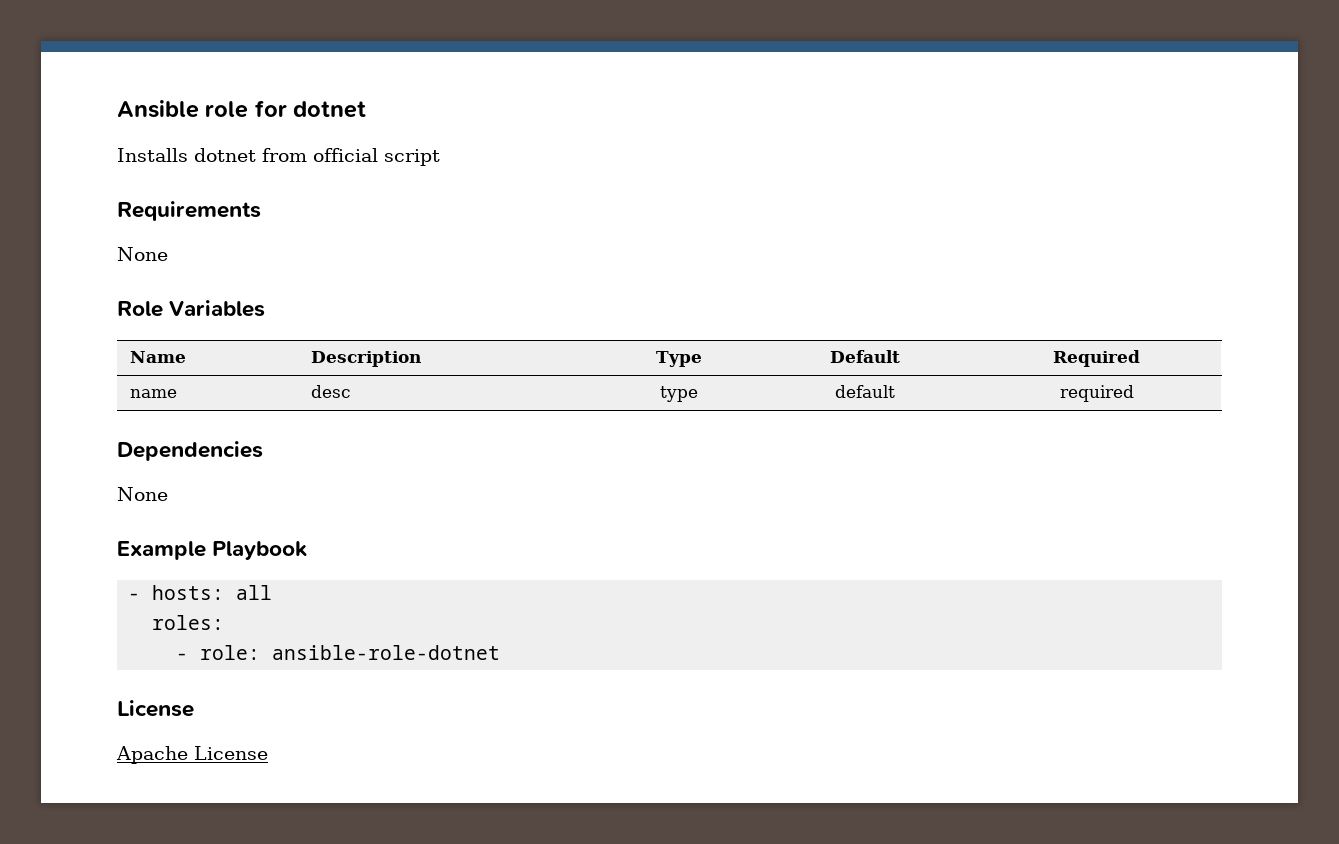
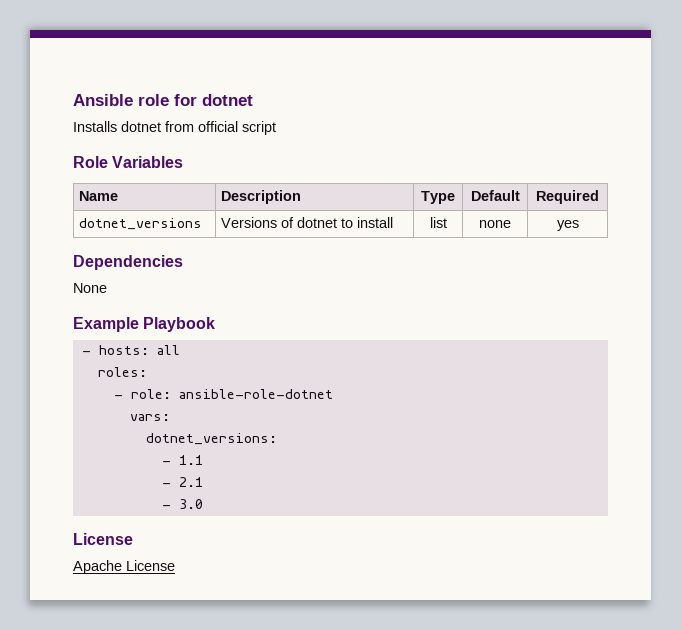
- Requirements
- None
- name | desc | type | default | required
+ dotnet_versions | Versions of dotnet to install | list | none | yes
+ vars:
+ dotnet_versions:
+ - 1.1
+ - 2.1
+ - 3.0

